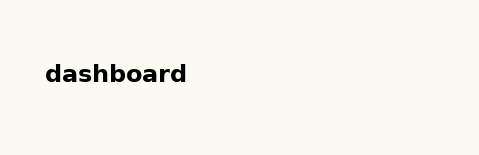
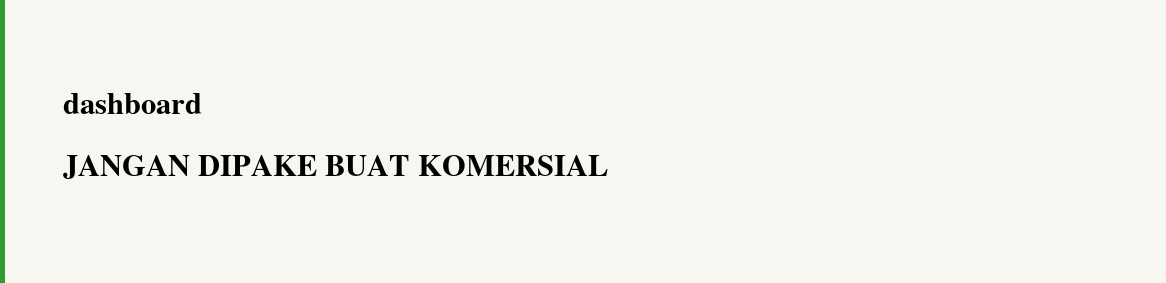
+ JANGAN DIPAKE BUAT KOMERSIAL

